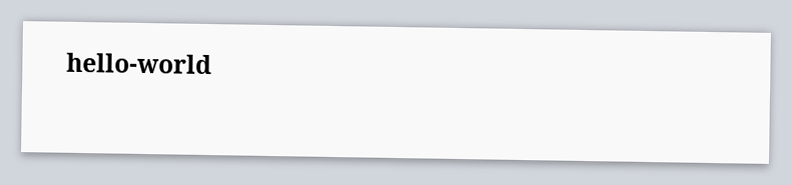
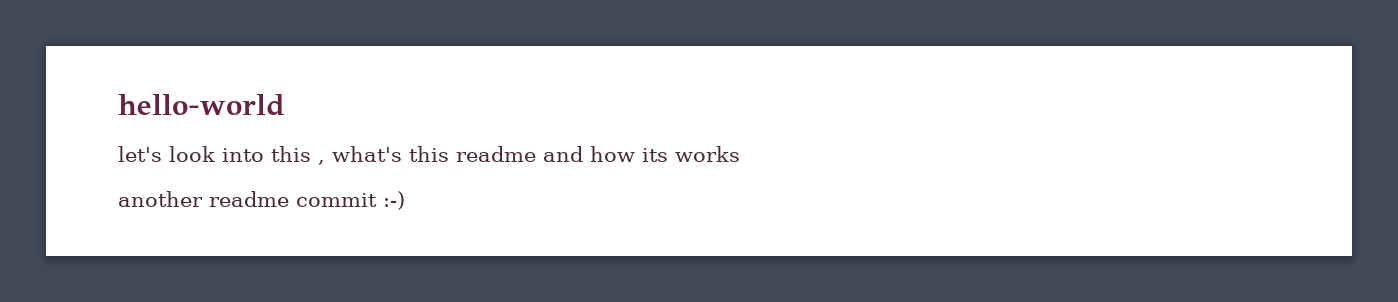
+ let's look into this , what's this readme and how its works
+ another readme commit :-)

